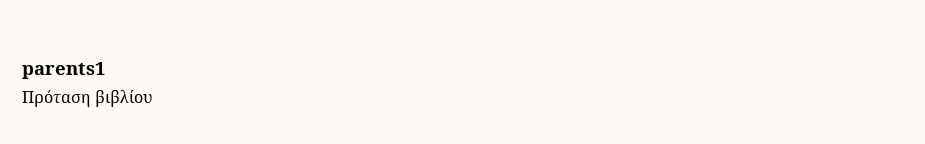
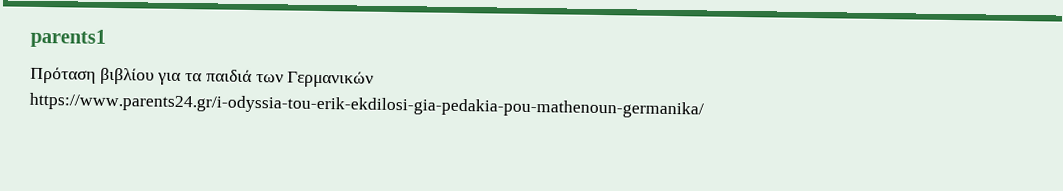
- Πρόταση βιβλίου
+ Πρόταση βιβλίου για τα παιδιά των Γερμανικών https://www.parents24.gr/i-odyssia-tou-erik-ekdilosi-gia-pedakia-pou-mathenoun-germanika/

